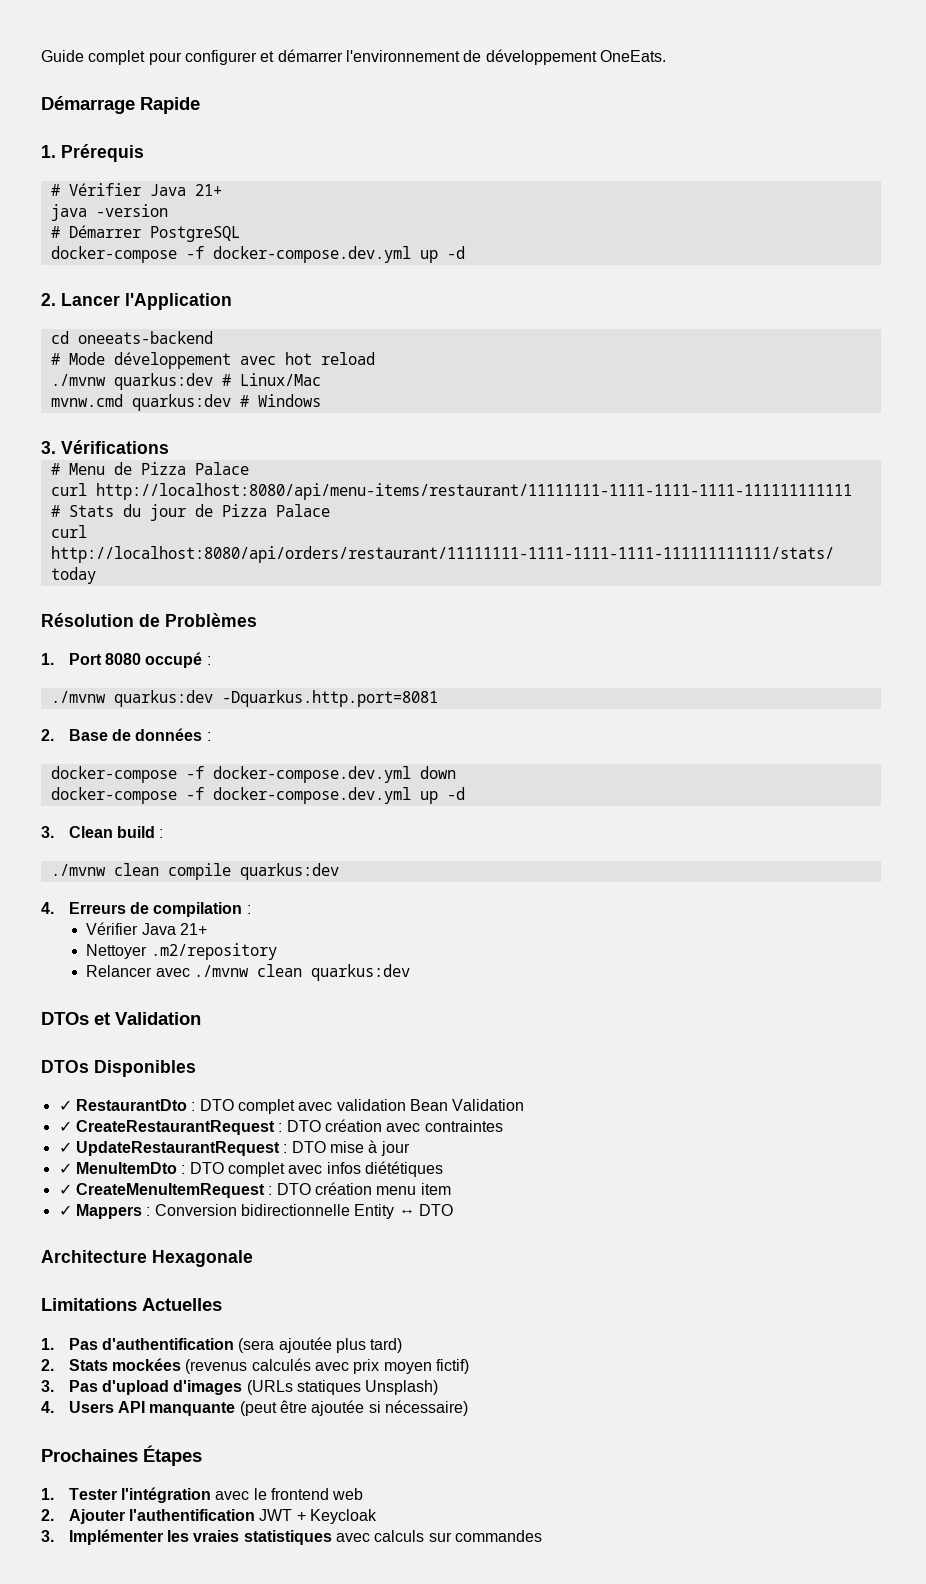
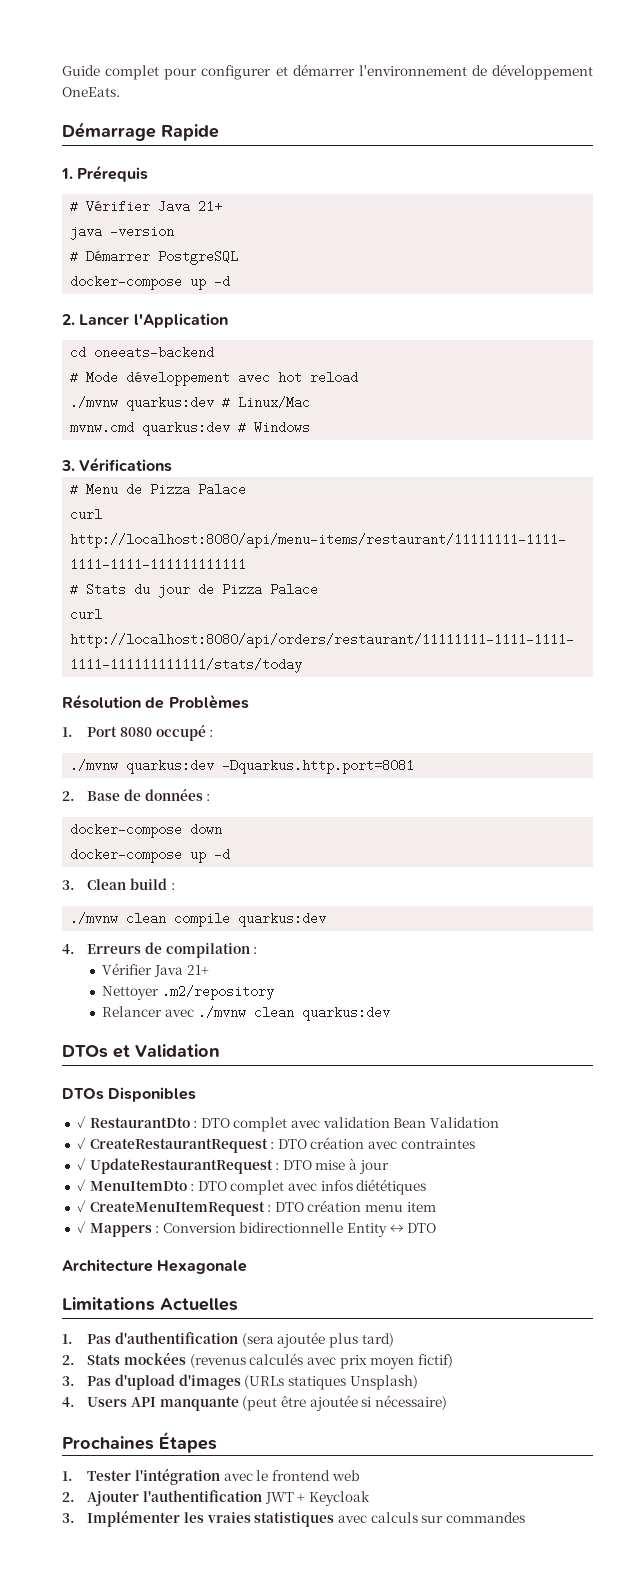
  # Démarrer PostgreSQL
- docker-compose -f docker-compose.dev.yml up -d
+ docker-compose up -d
- docker-compose -f docker-compose.dev.yml down
- docker-compose -f docker-compose.dev.yml up -d
+ docker-compose down
+ docker-compose up -d

